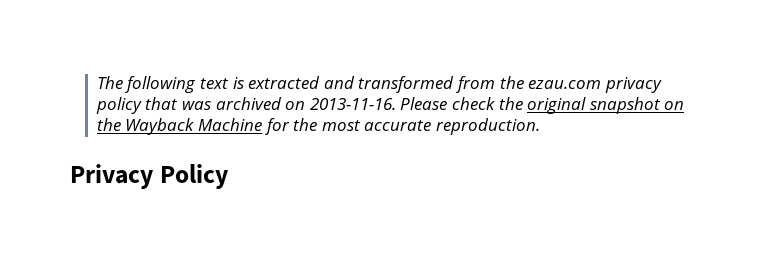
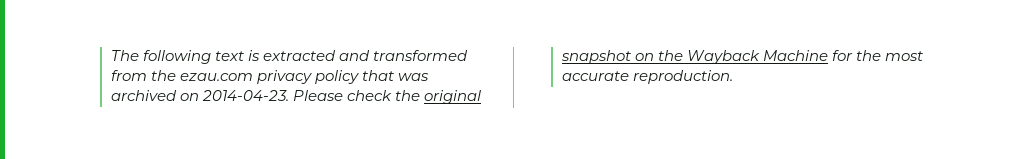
- The following text is extracted and transformed from the ezau.com privacy policy that was archived on 2013-11-16.
+ The following text is extracted and transformed from the ezau.com privacy policy that was archived on 2014-04-23.
- Privacy Policy

